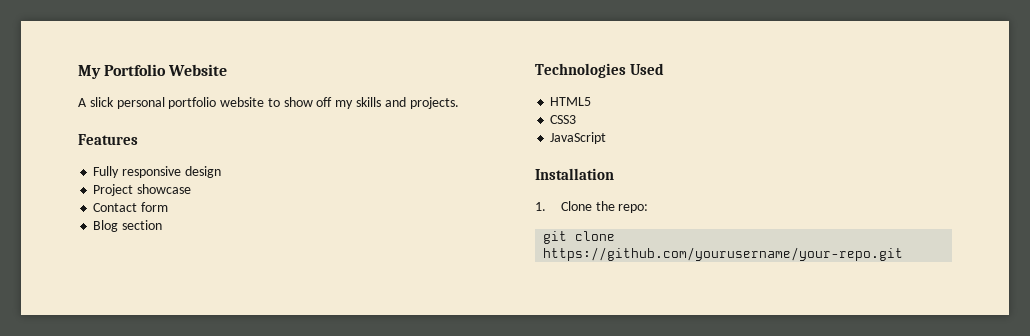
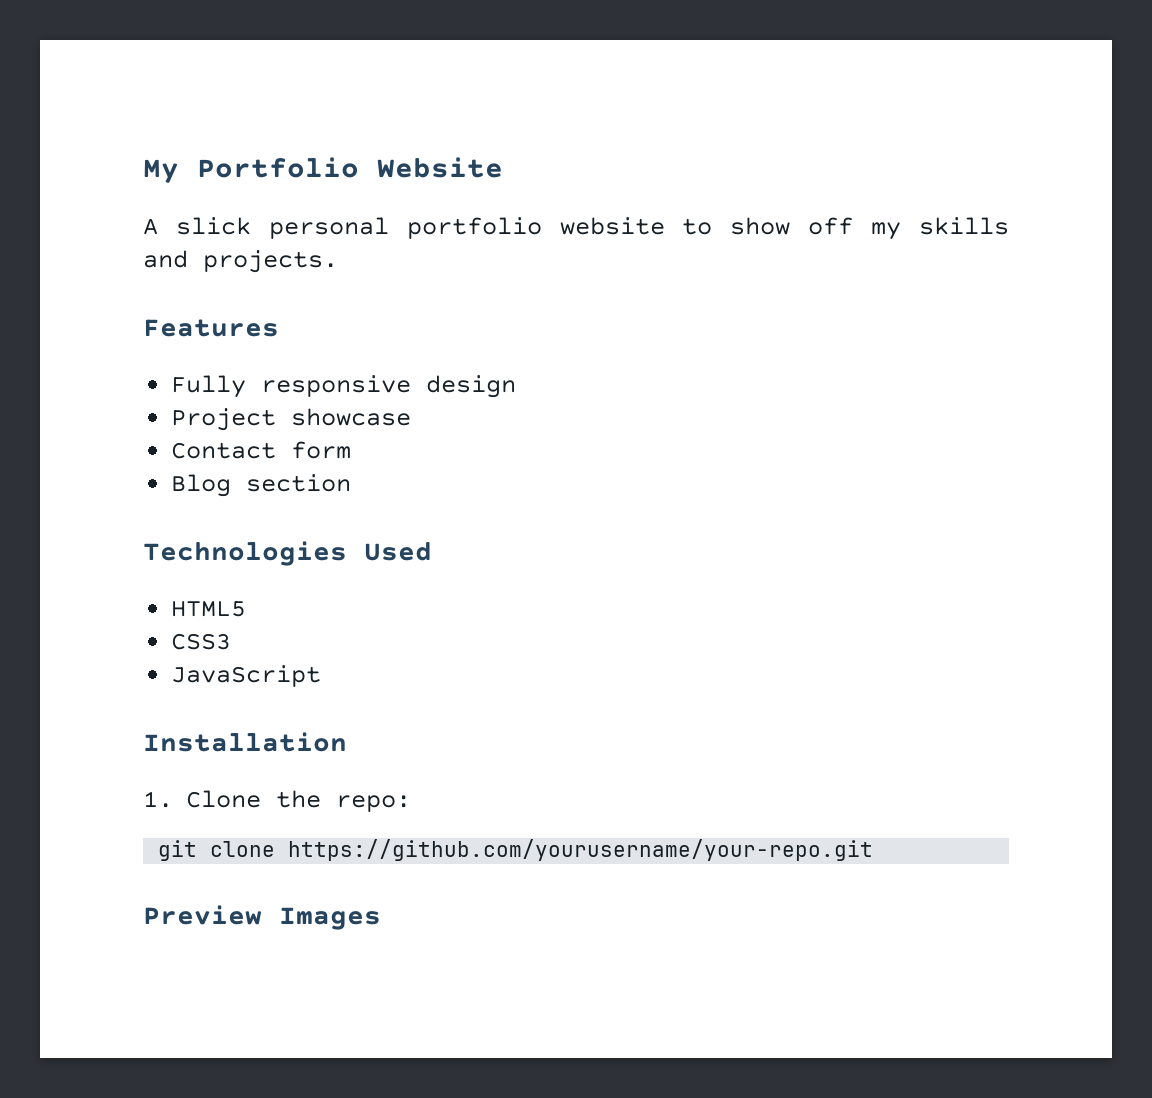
+ Preview Images

